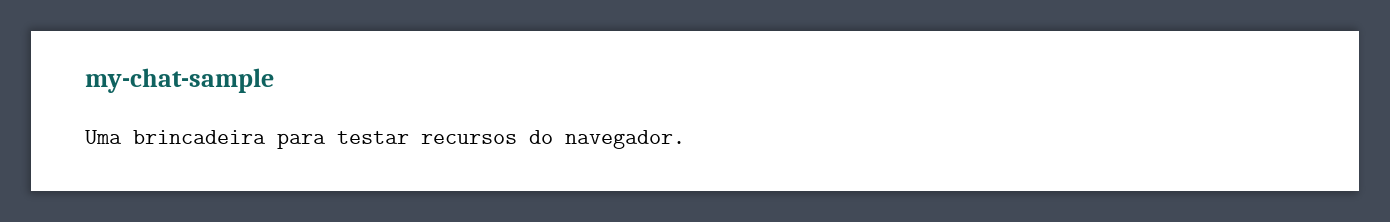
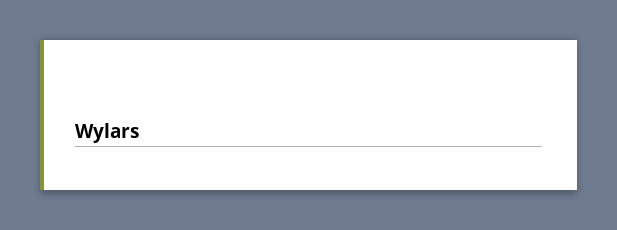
- my-chat-sample
- Uma brincadeira para testar recursos do navegador.
+ Wylars

